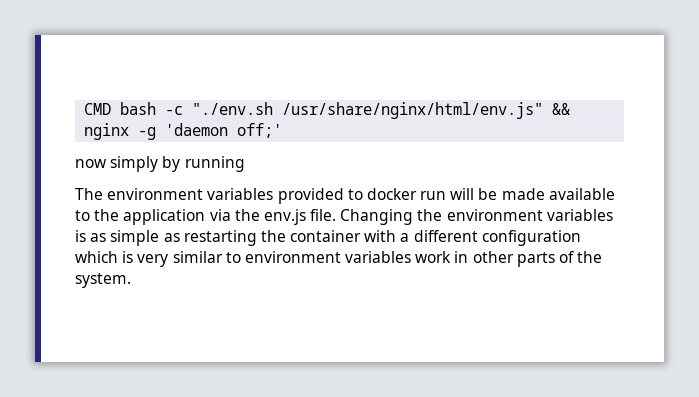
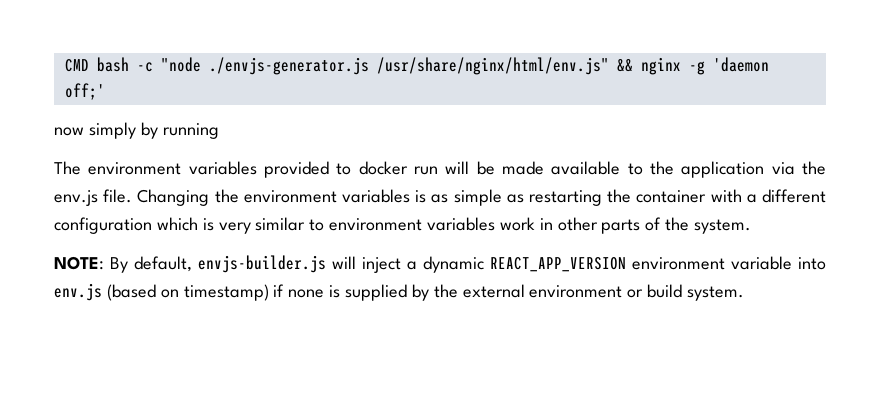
- CMD bash -c "./env.sh /usr/share/nginx/html/env.js" && nginx -g 'daemon off;'
+ CMD bash -c "node ./envjs-generator.js /usr/share/nginx/html/env.js" && nginx -g 'daemon off;'
+ NOTE: By default, envjs-builder.js will inject a dynamic REACT_APP_VERSION environment variable into env.js (based on timestamp) if none is supplied by the external environment or build system.

